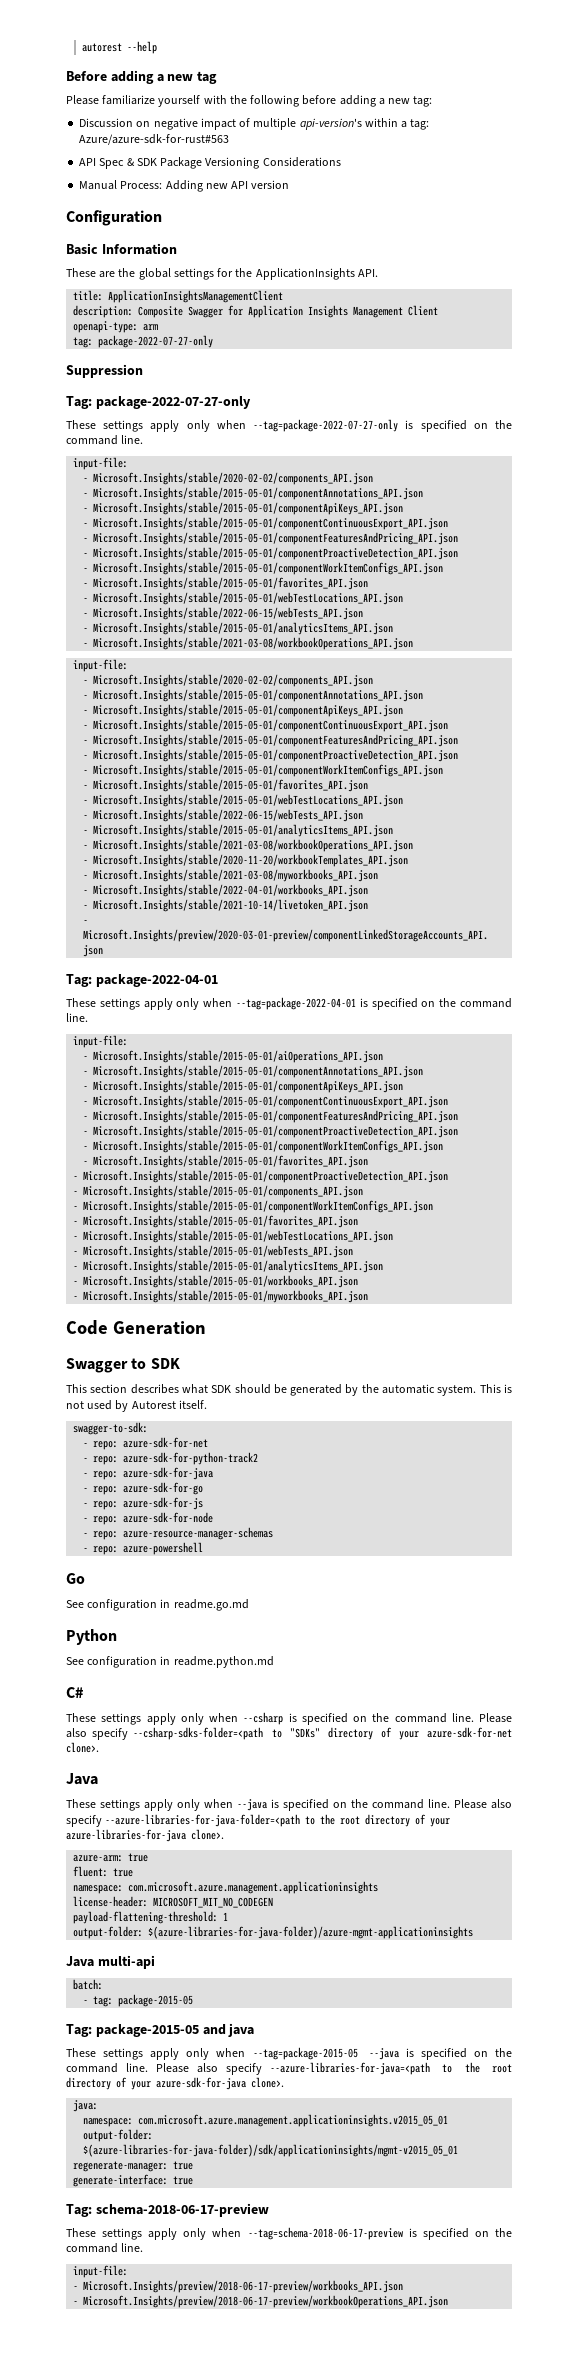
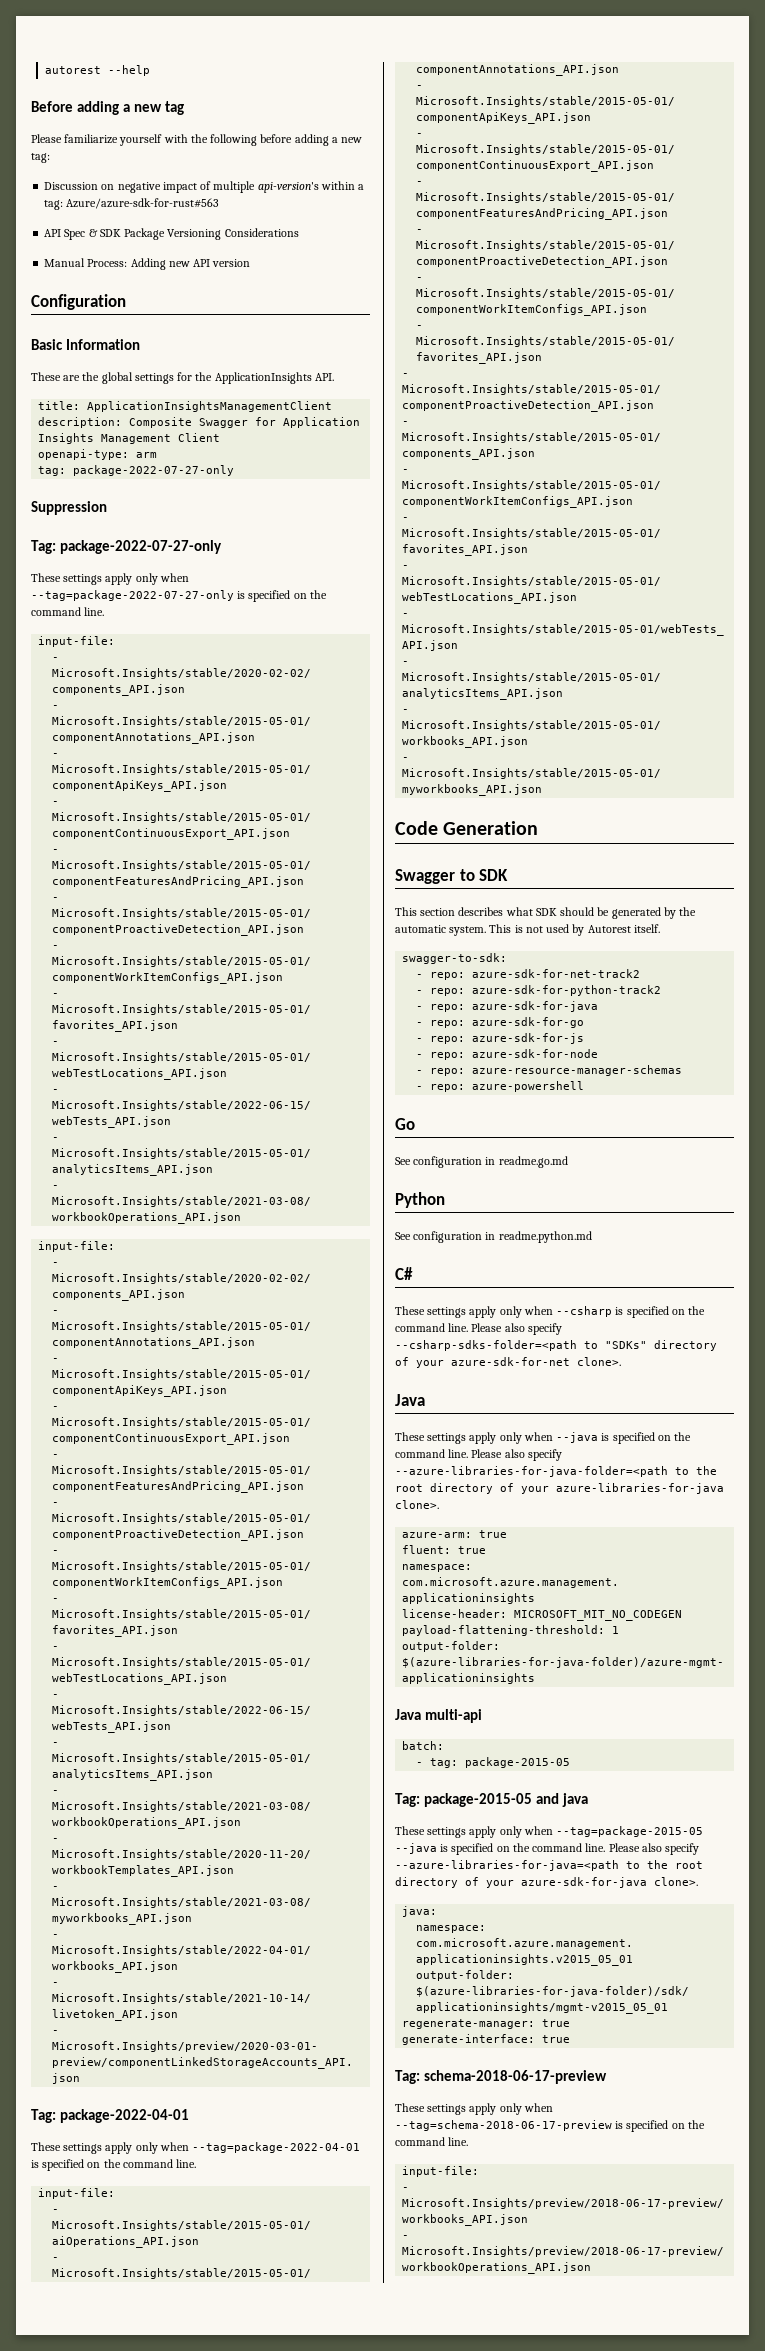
- - repo: azure-sdk-for-net
+ - repo: azure-sdk-for-net-track2

